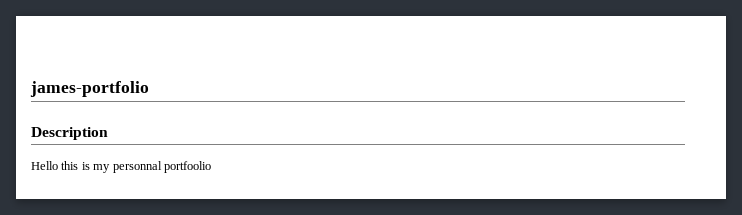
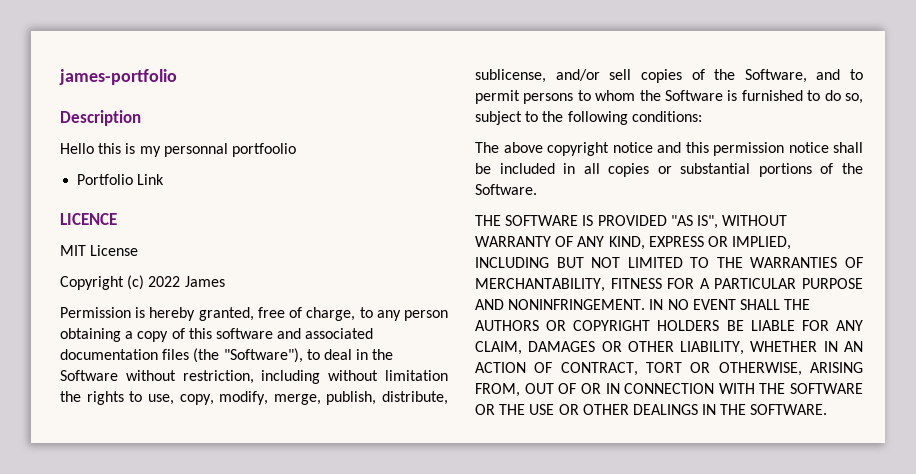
+ Portfolio Link
+ LICENCE
+ MIT License
+ Copyright (c) 2022 James
+ Permission is hereby granted, free of charge, to any person obtaining a copy of this software and associated documentation files (the "Software"), to deal in the Software without restriction, including without limitation the rights to use, copy, modify, merge, publish, distribute, sublicense, and/or sell copies of the Software, and to permit persons to whom the Software is furnished to do so, subject to the following conditions:
+ The above copyright notice and this permission notice shall be included in all copies or substantial portions of the Software.
+ THE SOFTWARE IS PROVIDED "AS IS", WITHOUT WARRANTY OF ANY KIND, EXPRESS OR IMPLIED, INCLUDING BUT NOT LIMITED TO THE WARRANTIES OF MERCHANTABILITY, FITNESS FOR A PARTICULAR PURPOSE AND NONINFRINGEMENT. IN NO EVENT SHALL THE AUTHORS OR COPYRIGHT HOLDERS BE LIABLE FOR ANY CLAIM, DAMAGES OR OTHER LIABILITY, WHETHER IN AN ACTION OF CONTRACT, TORT OR OTHERWISE, ARISING FROM, OUT OF OR IN CONNECTION WITH THE SOFTWARE OR THE USE OR OTHER DEALINGS IN THE SOFTWARE.

